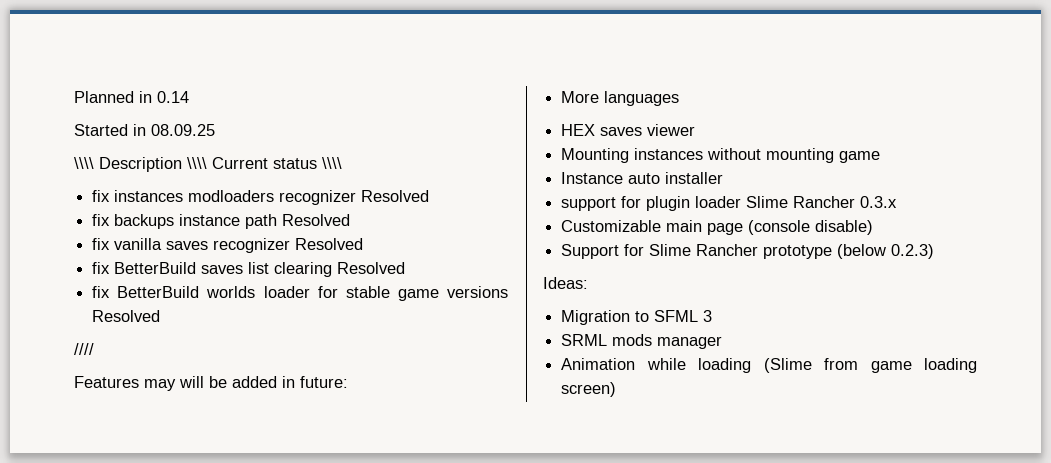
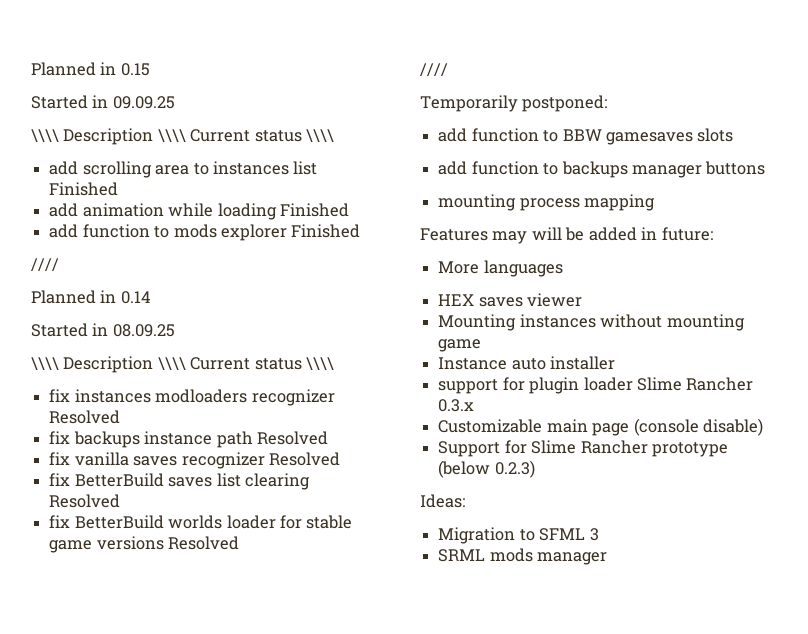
+ Planned in 0.15
+ Started in 09.09.25
+ \\\\ Description \\\\ Current status \\\\
+ add scrolling area to instances list Finished
+ add animation while loading Finished
+ add function to mods explorer Finished
+ ////
+ Temporarily postponed:
+ add function to BBW gamesaves slots
+ add function to backups manager buttons
+ mounting process mapping
- Animation while loading (Slime from game loading screen)

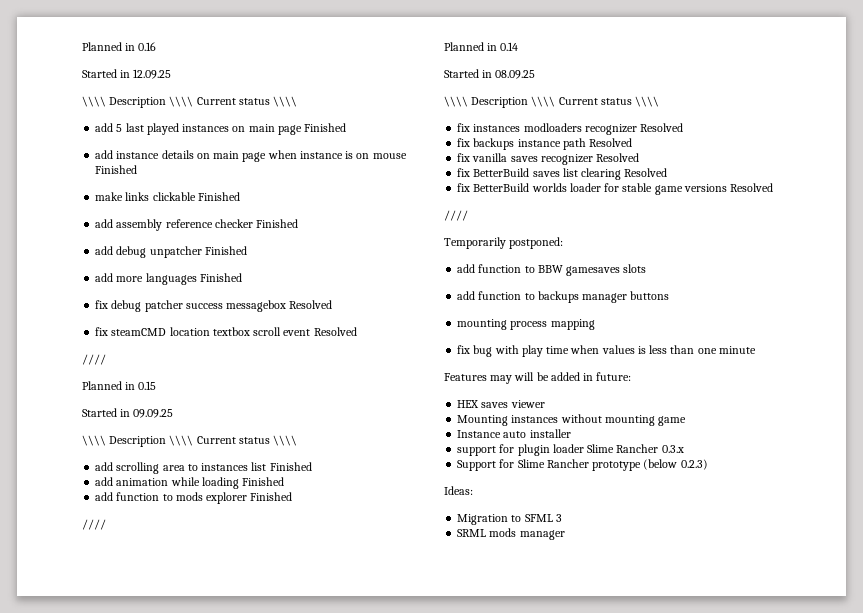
+ Planned in 0.16
+ Started in 12.09.25
+ \\\\ Description \\\\ Current status \\\\
+ add 5 last played instances on main page Finished
+ add instance details on main page when instance is on mouse Finished
+ make links clickable Finished
+ add assembly reference checker Finished
+ add debug unpatcher Finished
+ add more languages Finished
+ fix debug patcher success messagebox Resolved
+ fix steamCMD location textbox scroll event Resolved
+ ////
+ fix bug with play time when values is less than one minute
- More languages
- Customizable main page (console disable)

